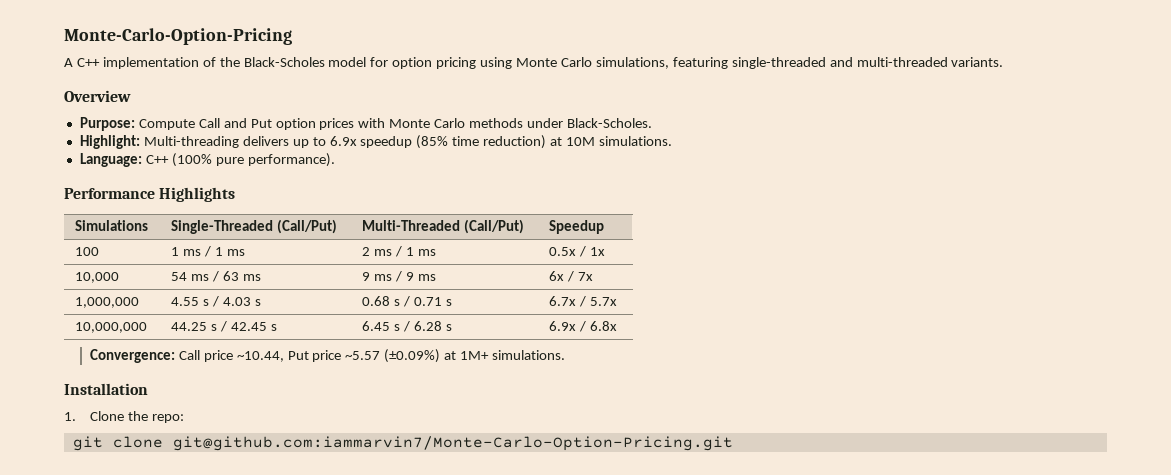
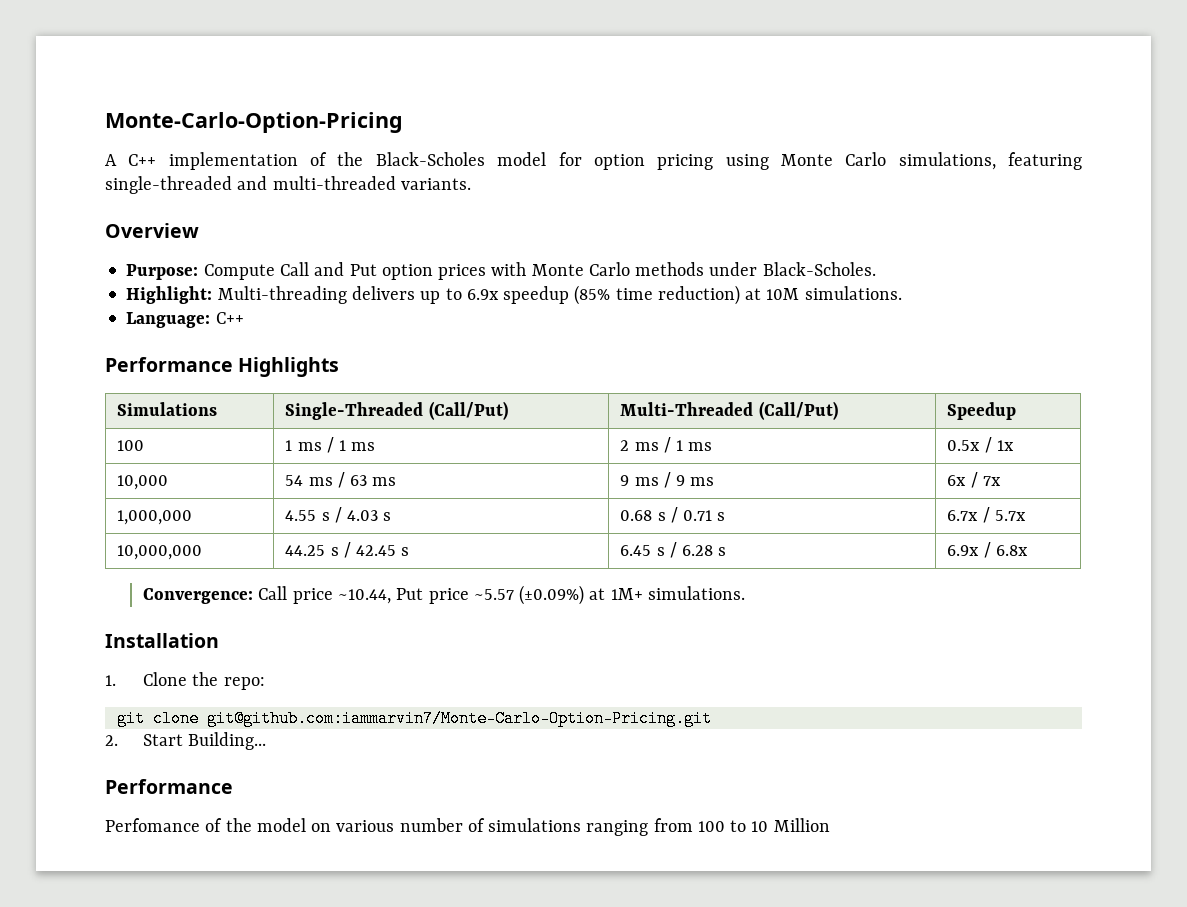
- Language: C++ (100% pure performance).
+ Language: C++
+ 2. Start Building...
+ Performance
+ Perfomance of the model on various number of simulations ranging from 100 to 10 Million

